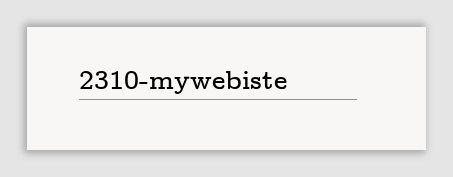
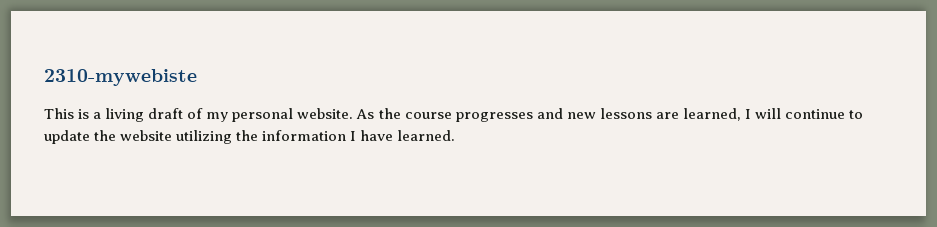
+ This is a living draft of my personal website. As the course progresses and new lessons are learned, I will continue to update the website utilizing the information I have learned.

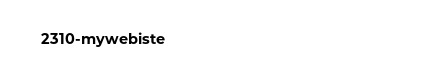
- This is a living draft of my personal website. As the course progresses and new lessons are learned, I will continue to update the website utilizing the information I have learned.

